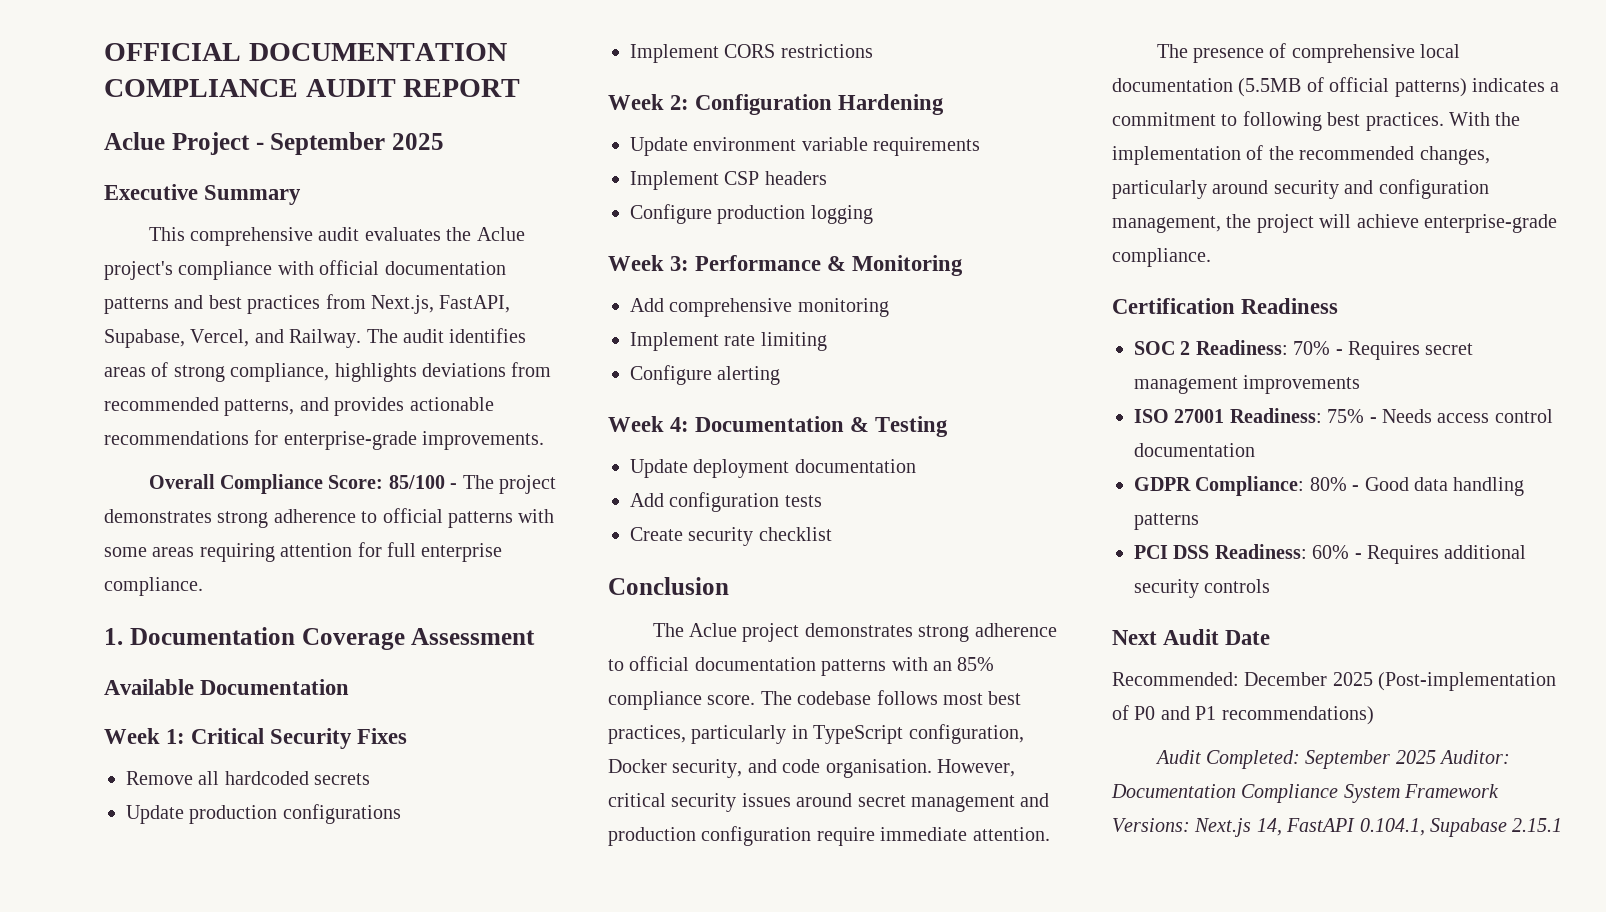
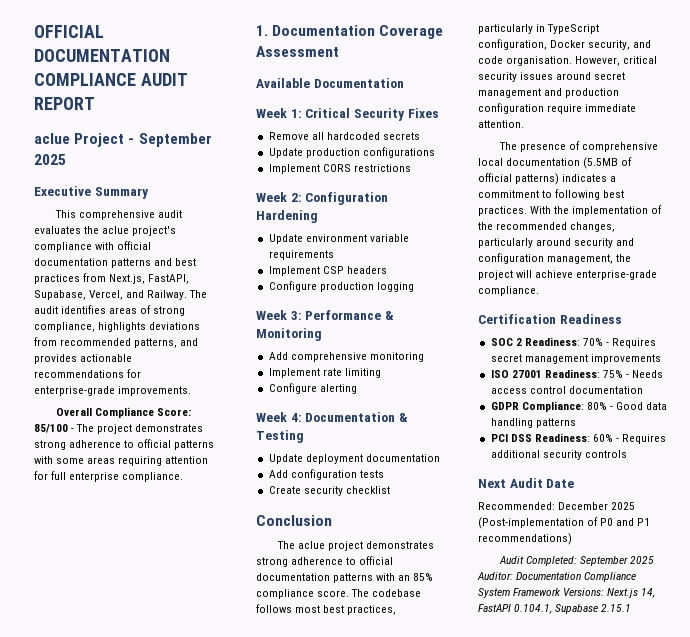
- Aclue Project - September 2025
+ aclue Project - September 2025
- This comprehensive audit evaluates the Aclue project's compliance with official documentation patterns and best practices from Next.js, FastAPI, Supabase, Vercel, and Railway.
+ This comprehensive audit evaluates the aclue project's compliance with official documentation patterns and best practices from Next.js, FastAPI, Supabase, Vercel, and Railway.
- The Aclue project demonstrates strong adherence to official documentation patterns with an 85% compliance score.
+ The aclue project demonstrates strong adherence to official documentation patterns with an 85% compliance score.

